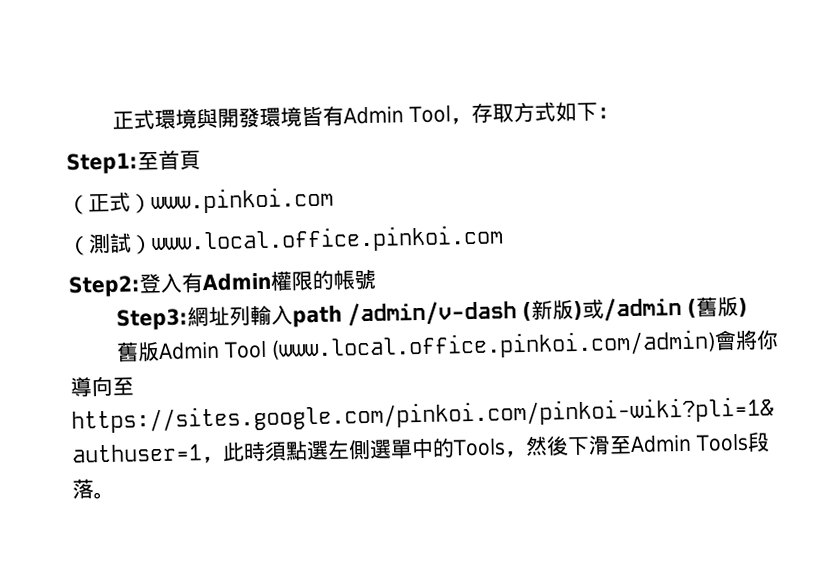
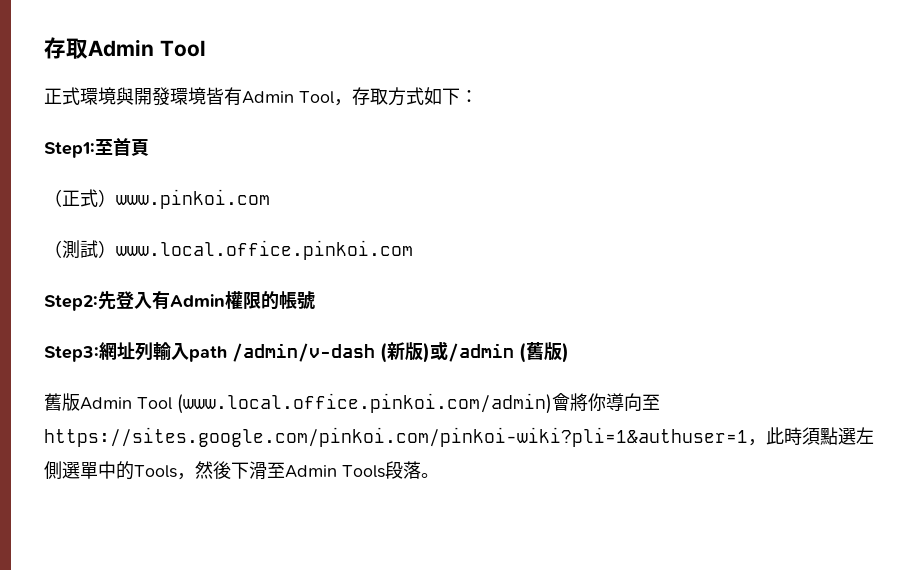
+ 存取Admin Tool
- Step2:登入有Admin權限的帳號
+ Step2:先登入有Admin權限的帳號

